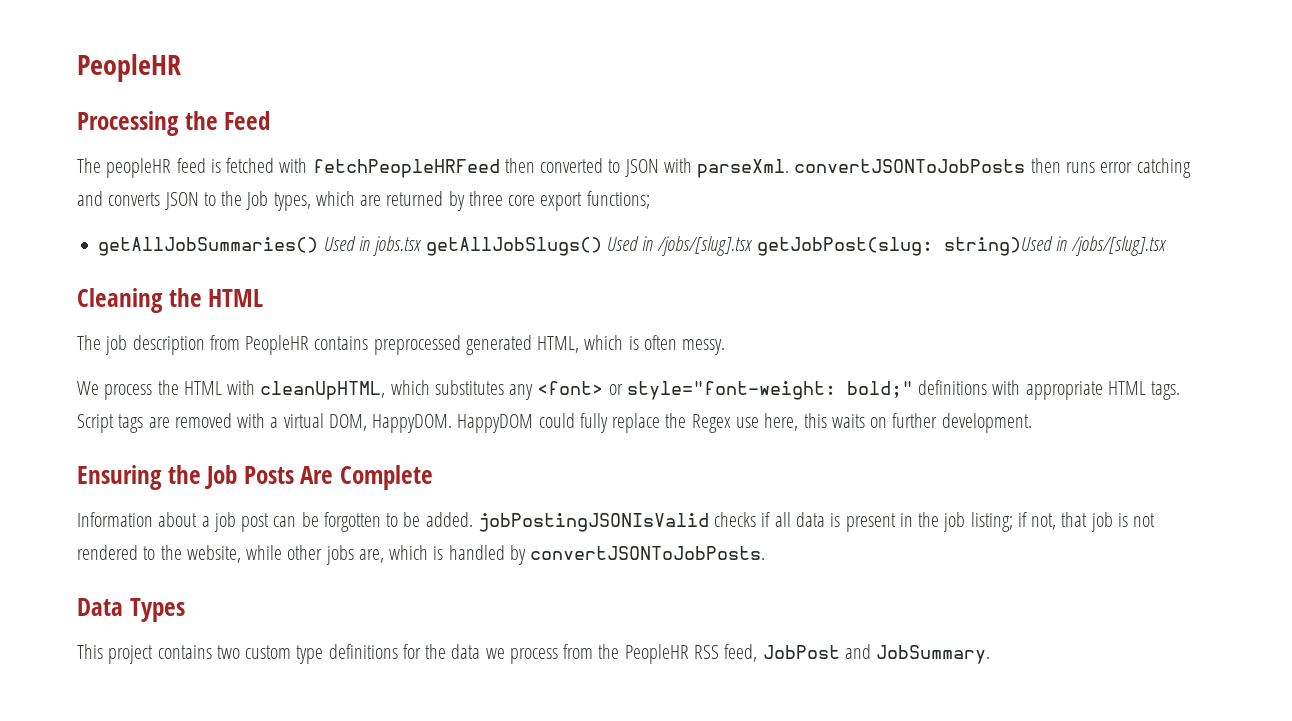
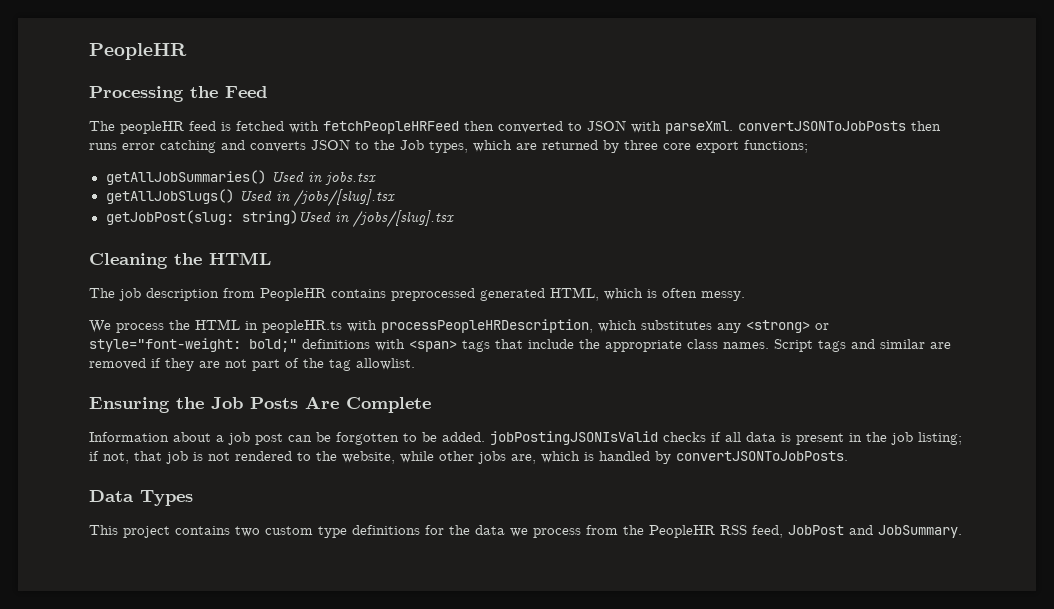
- getAllJobSummaries() Used in jobs.tsx getAllJobSlugs() Used in /jobs/[slug].tsx getJobPost(slug: string)Used in /jobs/[slug].tsx
+ getAllJobSummaries() Used in jobs.tsx
+ getAllJobSlugs() Used in /jobs/[slug].tsx
+ getJobPost(slug: string)Used in /jobs/[slug].tsx
- We process the HTML with cleanUpHTML, which substitutes any <font> or style="font-weight: bold;" definitions with appropriate HTML tags. Script tags are removed with a virtual DOM, HappyDOM. HappyDOM could fully replace the Regex use here, this waits on further development.
+ We process the HTML in peopleHR.ts with processPeopleHRDescription, which substitutes any <strong> or style="font-weight: bold;" definitions with <span> tags that include the appropriate class names. Script tags and similar are removed if they are not part of the tag allowlist.

